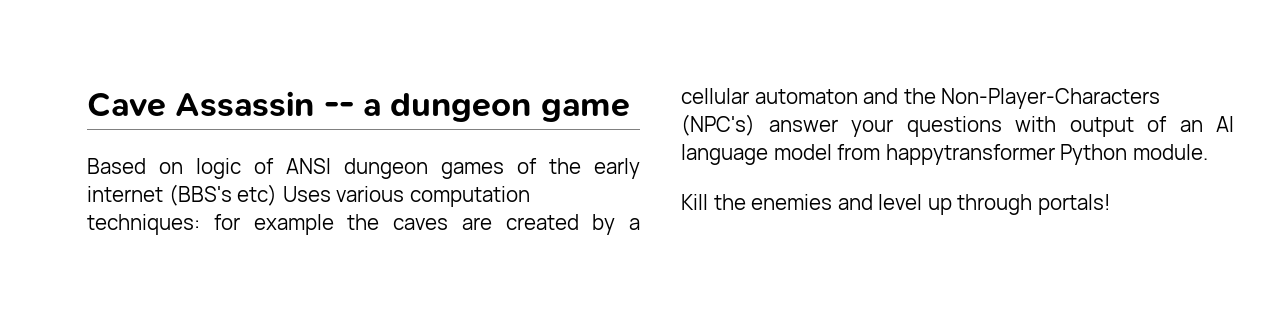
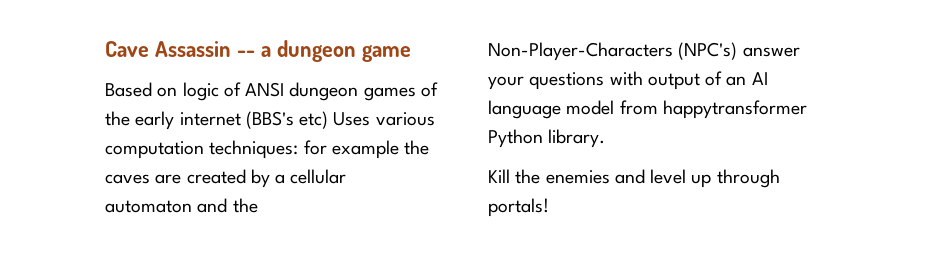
- Based on logic of ANSI dungeon games of the early internet (BBS's etc) Uses various computation techniques: for example the caves are created by a cellular automaton and the Non-Player-Characters (NPC's) answer your questions with output of an AI language model from happytransformer Python module.
+ Based on logic of ANSI dungeon games of the early internet (BBS's etc) Uses various computation techniques: for example the caves are created by a cellular automaton and the Non-Player-Characters (NPC's) answer your questions with output of an AI language model from happytransformer Python library.

